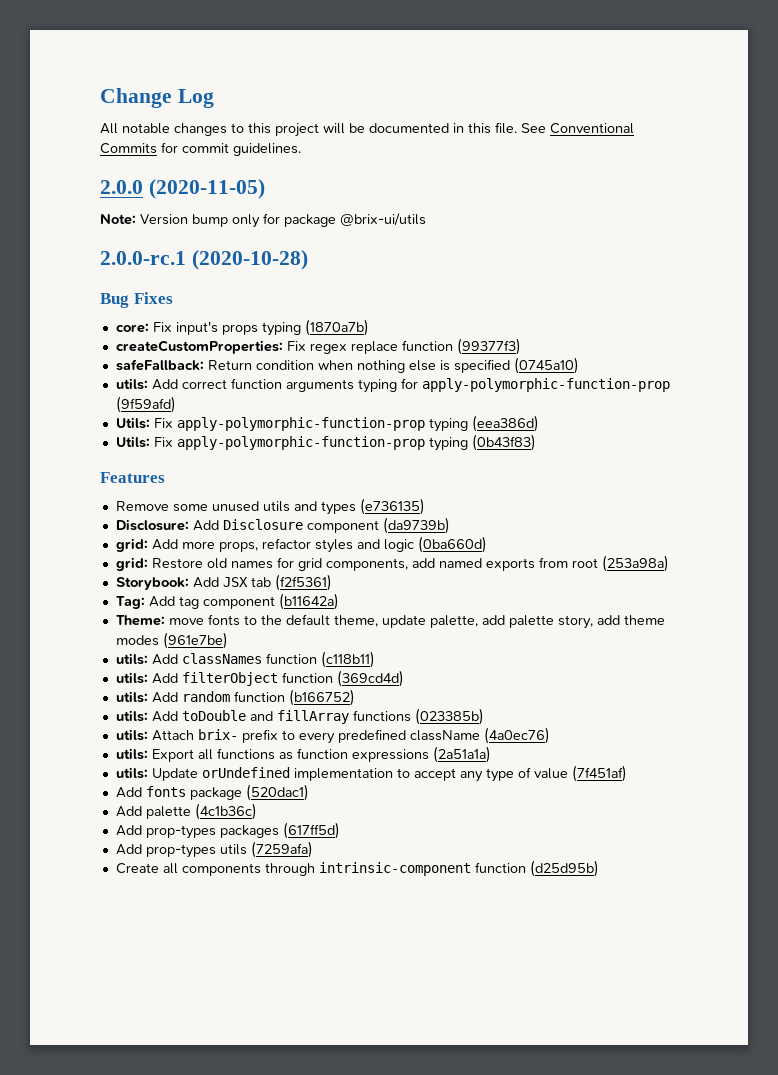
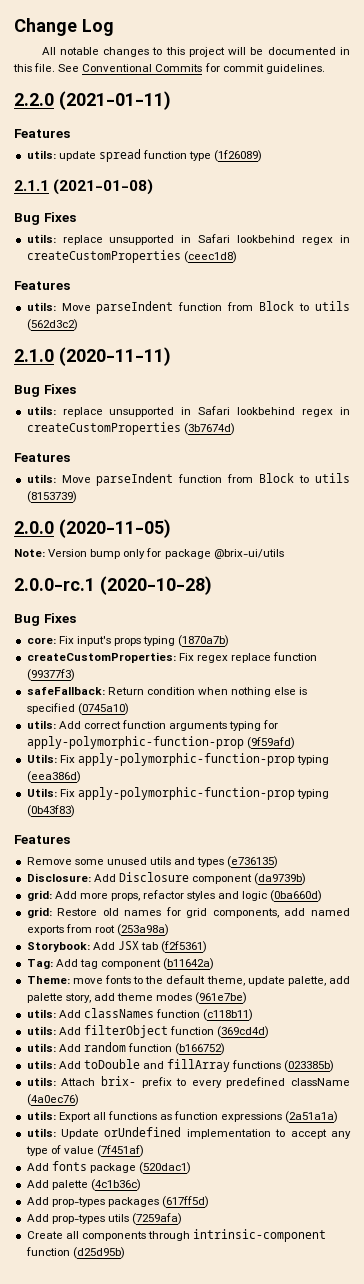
+ 2.2.0 (2021-01-11)
+ Features
+ utils: update spread function type (1f26089)
+ 2.1.1 (2021-01-08)
+ Bug Fixes
+ utils: replace unsupported in Safari lookbehind regex in createCustomProperties (ceec1d8)
+ Features
+ utils: Move parseIndent function from Block to utils (562d3c2)
+ 2.1.0 (2020-11-11)
+ Bug Fixes
+ utils: replace unsupported in Safari lookbehind regex in createCustomProperties (3b7674d)
+ Features
+ utils: Move parseIndent function from Block to utils (8153739)

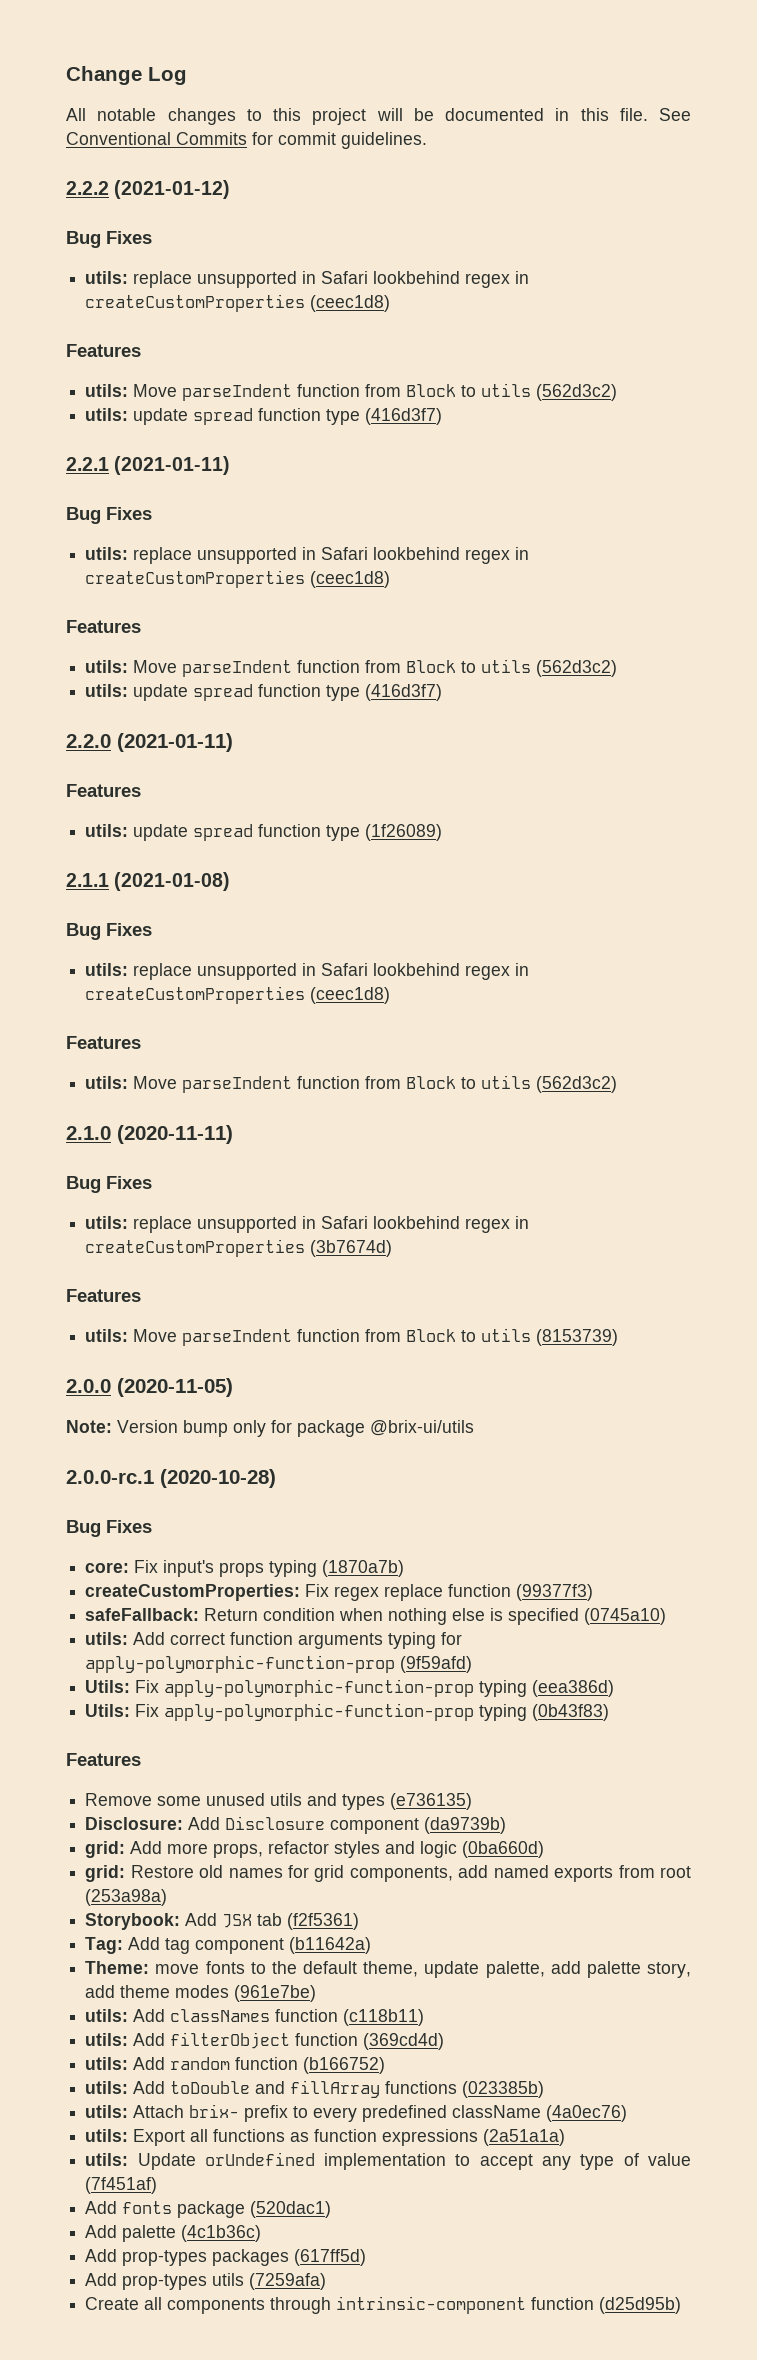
+ 2.2.2 (2021-01-12)
+ Bug Fixes
+ utils: replace unsupported in Safari lookbehind regex in createCustomProperties (ceec1d8)
+ Features
+ utils: Move parseIndent function from Block to utils (562d3c2)
+ utils: update spread function type (416d3f7)
+ 2.2.1 (2021-01-11)
+ Bug Fixes
+ utils: replace unsupported in Safari lookbehind regex in createCustomProperties (ceec1d8)
+ Features
+ utils: Move parseIndent function from Block to utils (562d3c2)
+ utils: update spread function type (416d3f7)

